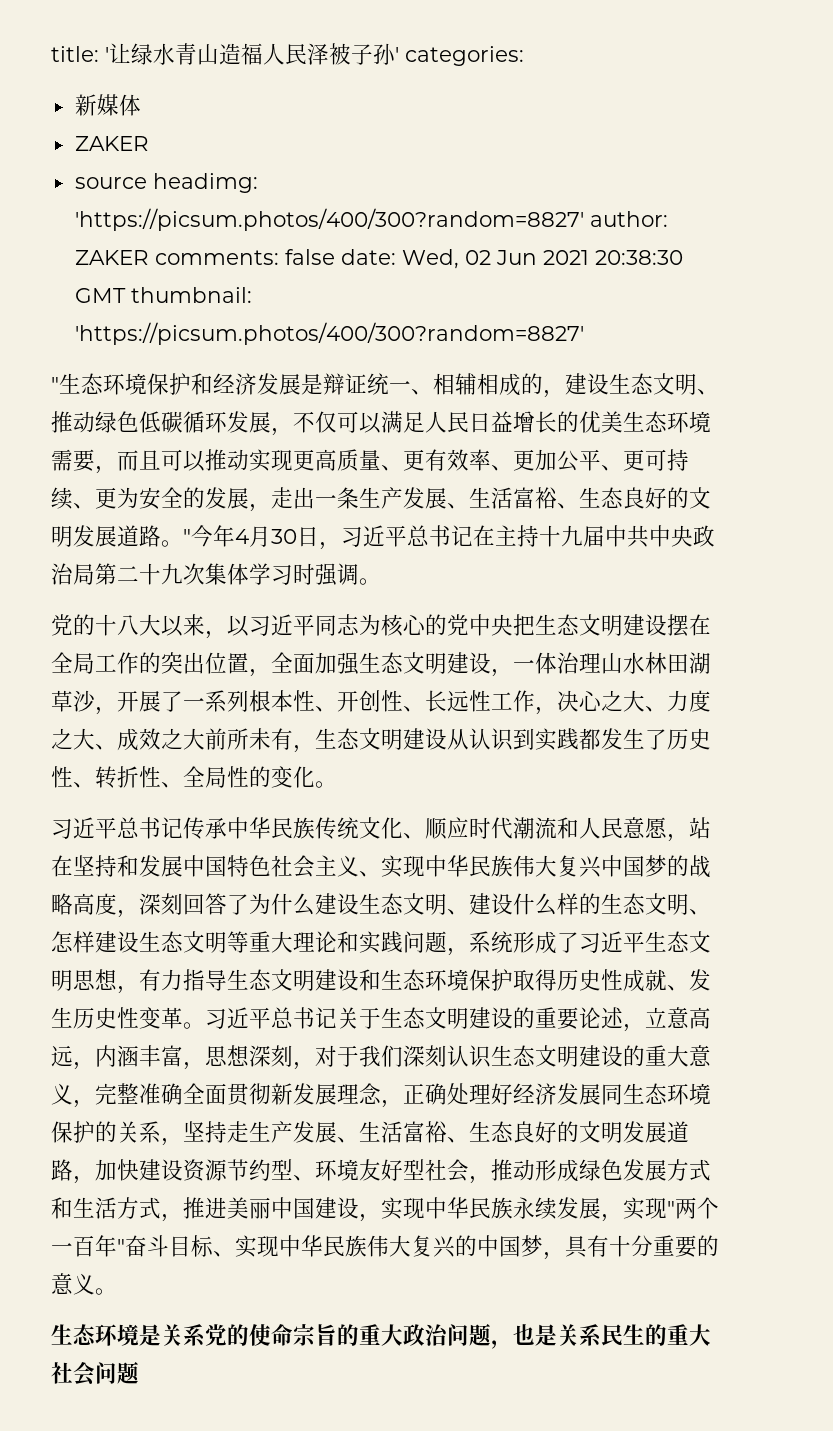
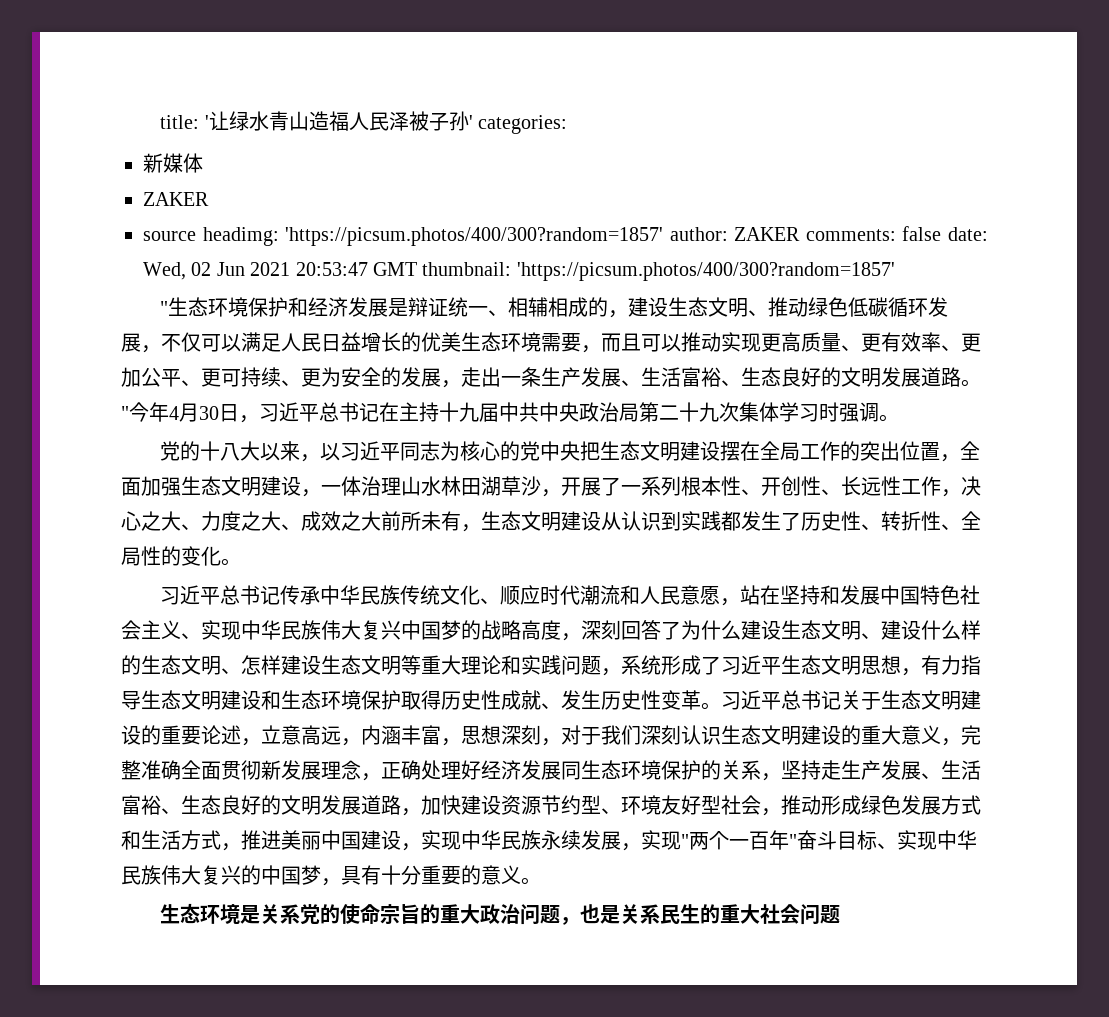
- source headimg: 'https://picsum.photos/400/300?random=8827' author: ZAKER comments: false date: Wed, 02 Jun 2021 20:38:30 GMT thumbnail: 'https://picsum.photos/400/300?random=8827'
+ source headimg: 'https://picsum.photos/400/300?random=1857' author: ZAKER comments: false date: Wed, 02 Jun 2021 20:53:47 GMT thumbnail: 'https://picsum.photos/400/300?random=1857'

